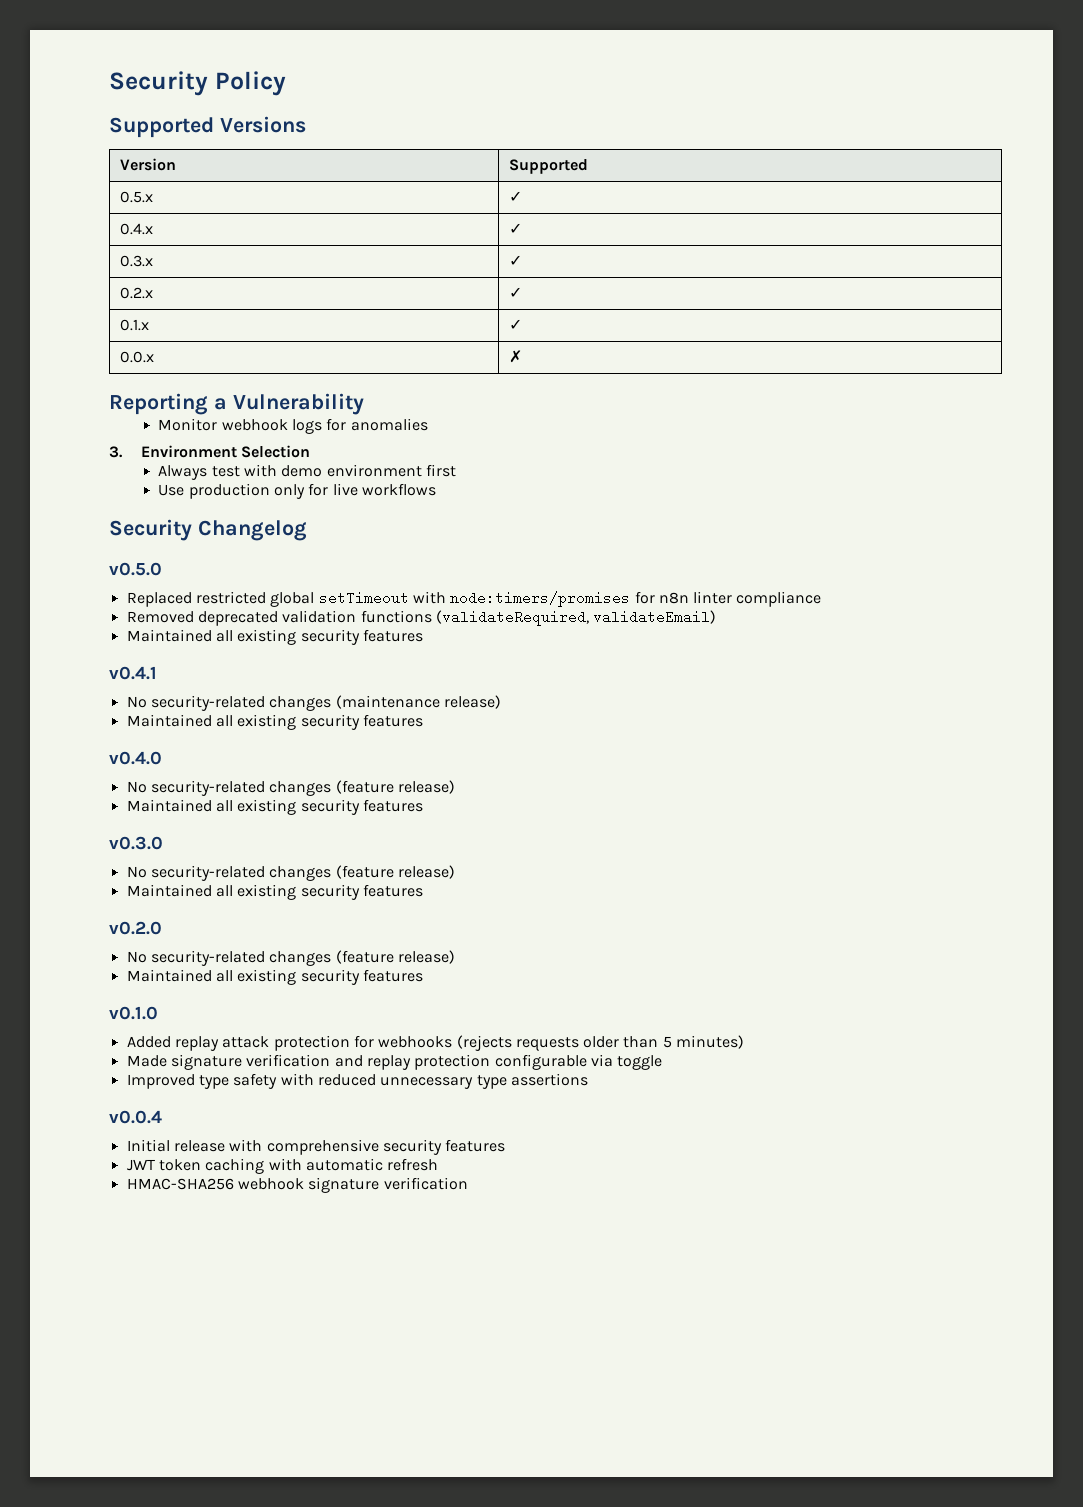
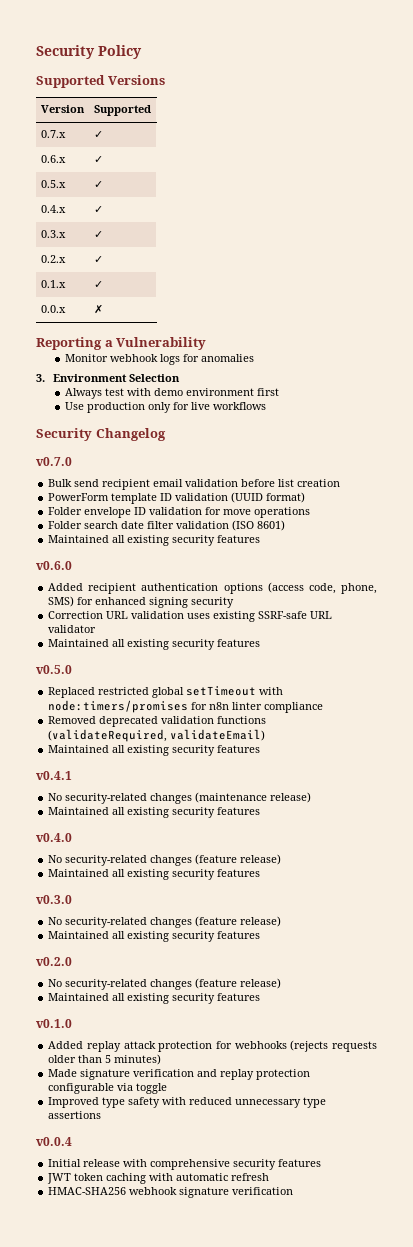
+ 0.7.x | ✓
+ 0.6.x | ✓
+ v0.7.0
+ Bulk send recipient email validation before list creation
+ PowerForm template ID validation (UUID format)
+ Folder envelope ID validation for move operations
+ Folder search date filter validation (ISO 8601)
+ Maintained all existing security features
+ v0.6.0
+ Added recipient authentication options (access code, phone, SMS) for enhanced signing security
+ Correction URL validation uses existing SSRF-safe URL validator
+ Maintained all existing security features

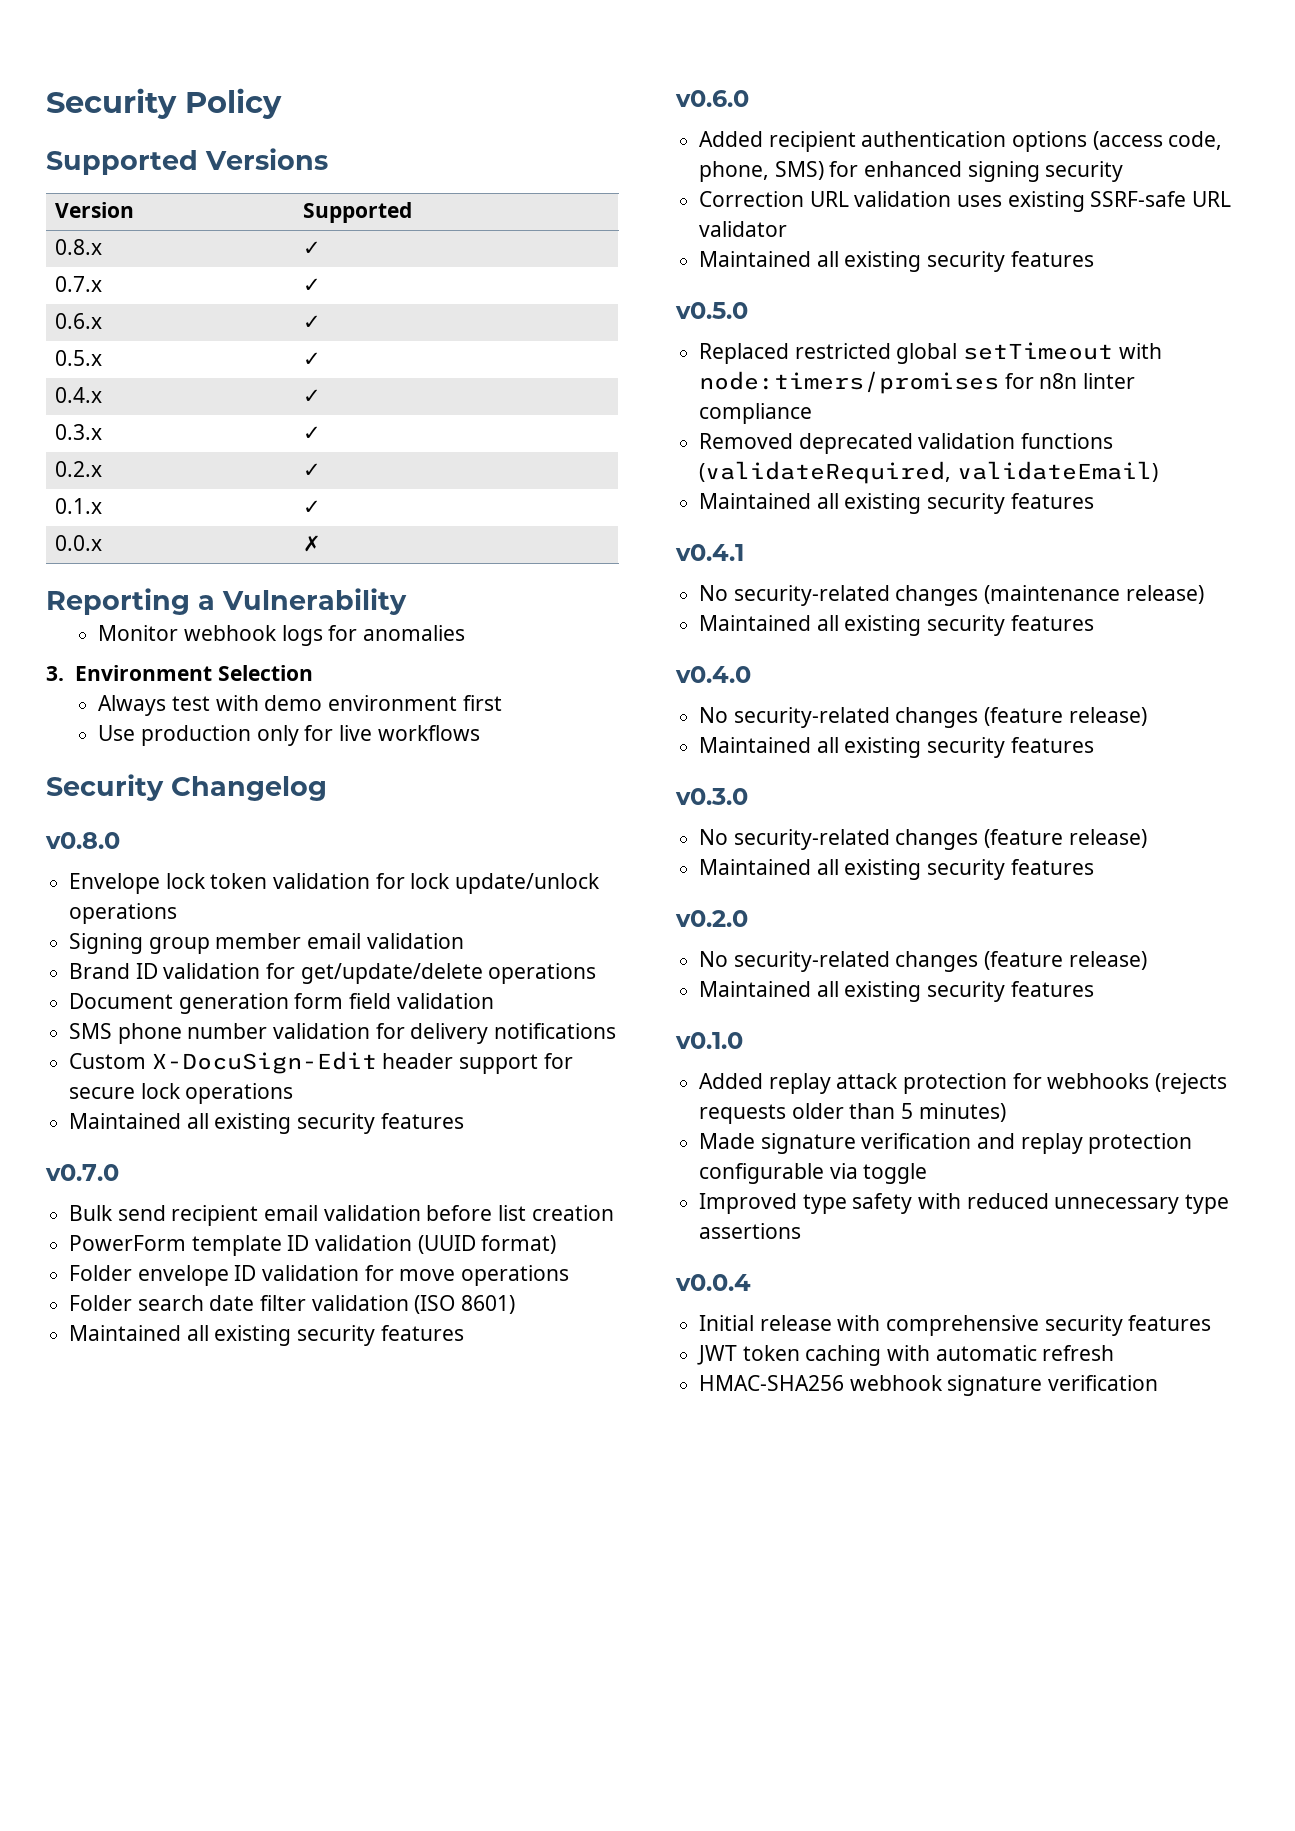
+ 0.8.x | ✓
+ v0.8.0
+ Envelope lock token validation for lock update/unlock operations
+ Signing group member email validation
+ Brand ID validation for get/update/delete operations
+ Document generation form field validation
+ SMS phone number validation for delivery notifications
+ Custom X-DocuSign-Edit header support for secure lock operations
+ Maintained all existing security features

